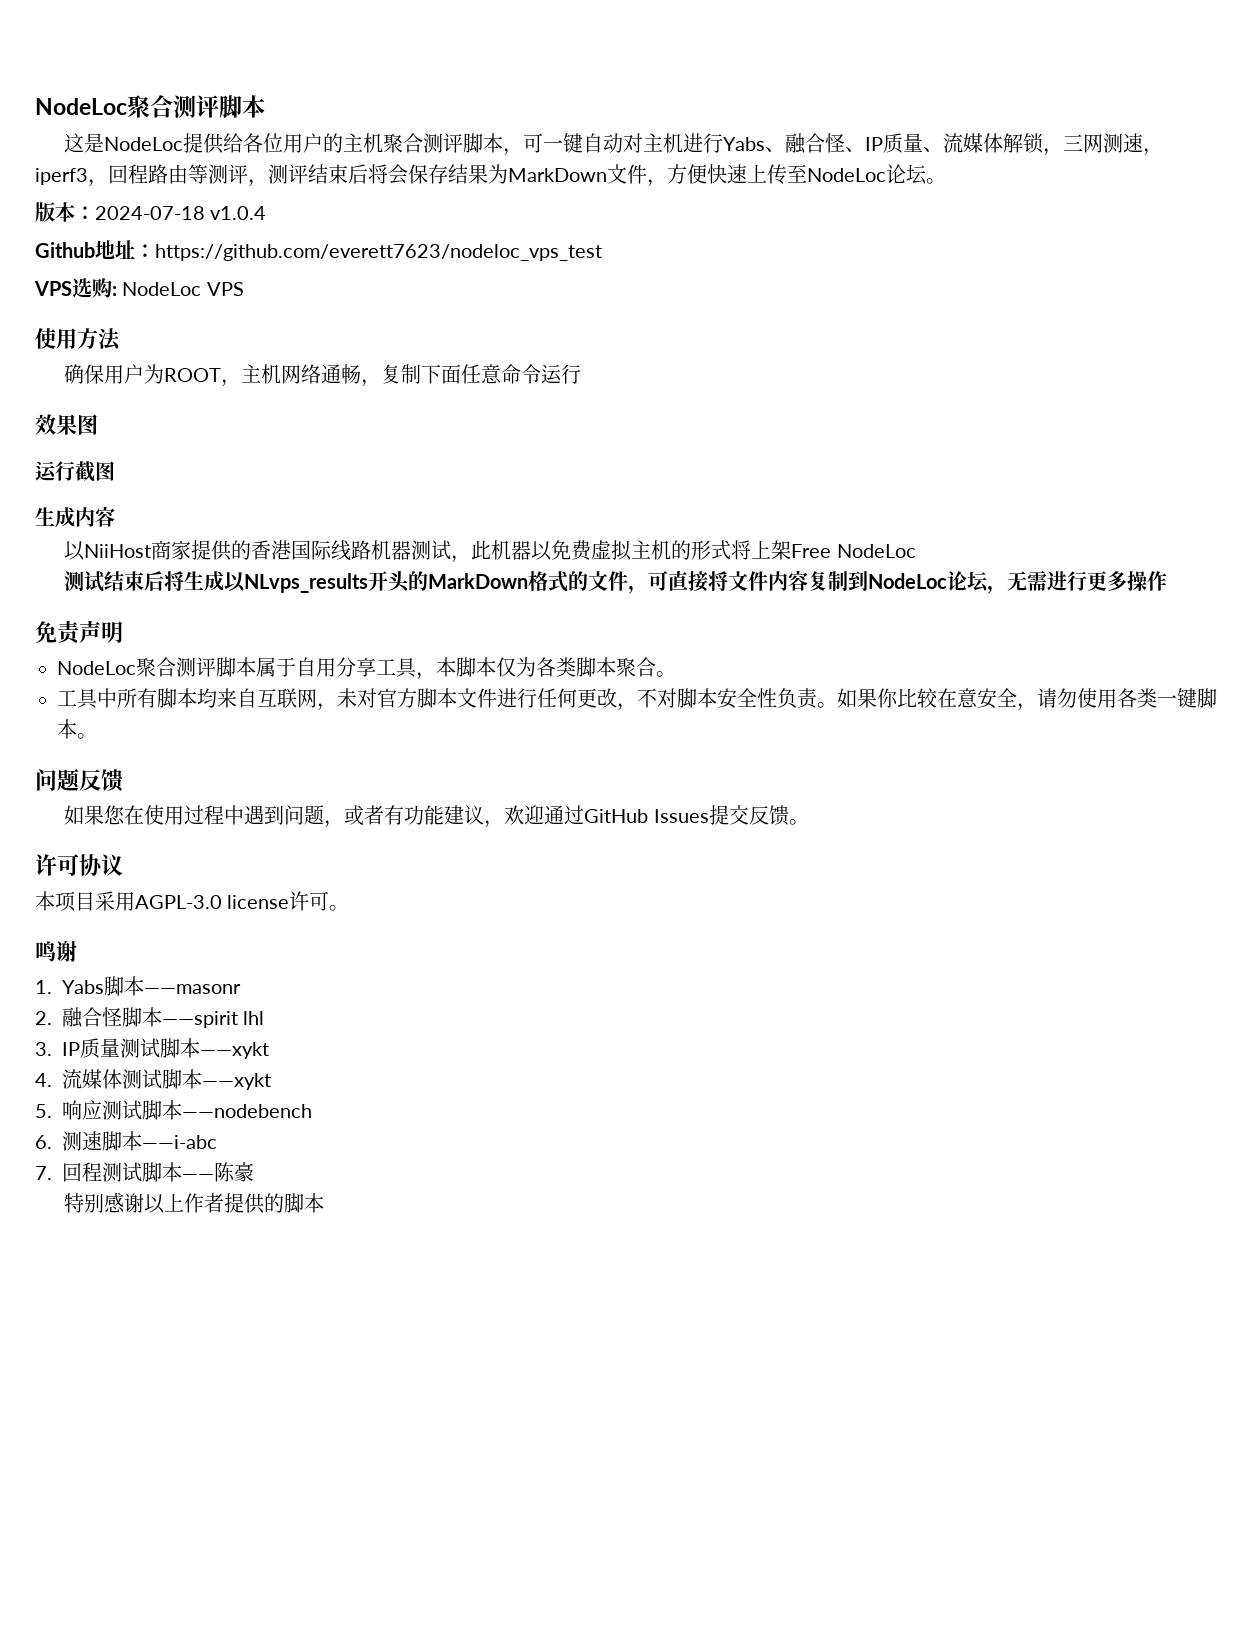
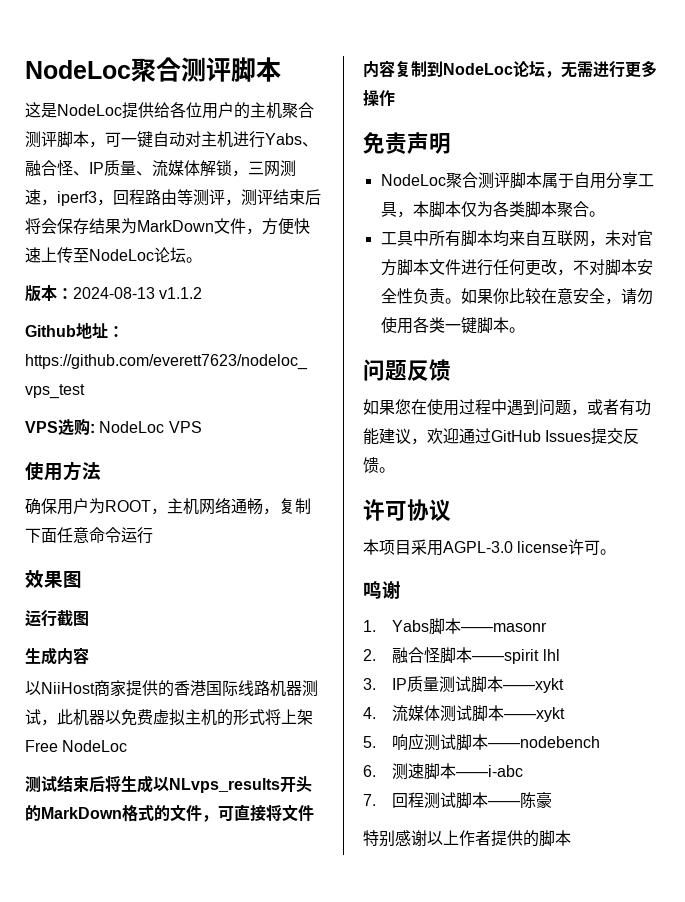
- 版本：2024-07-18 v1.0.4
+ 版本：2024-08-13 v1.1.2

